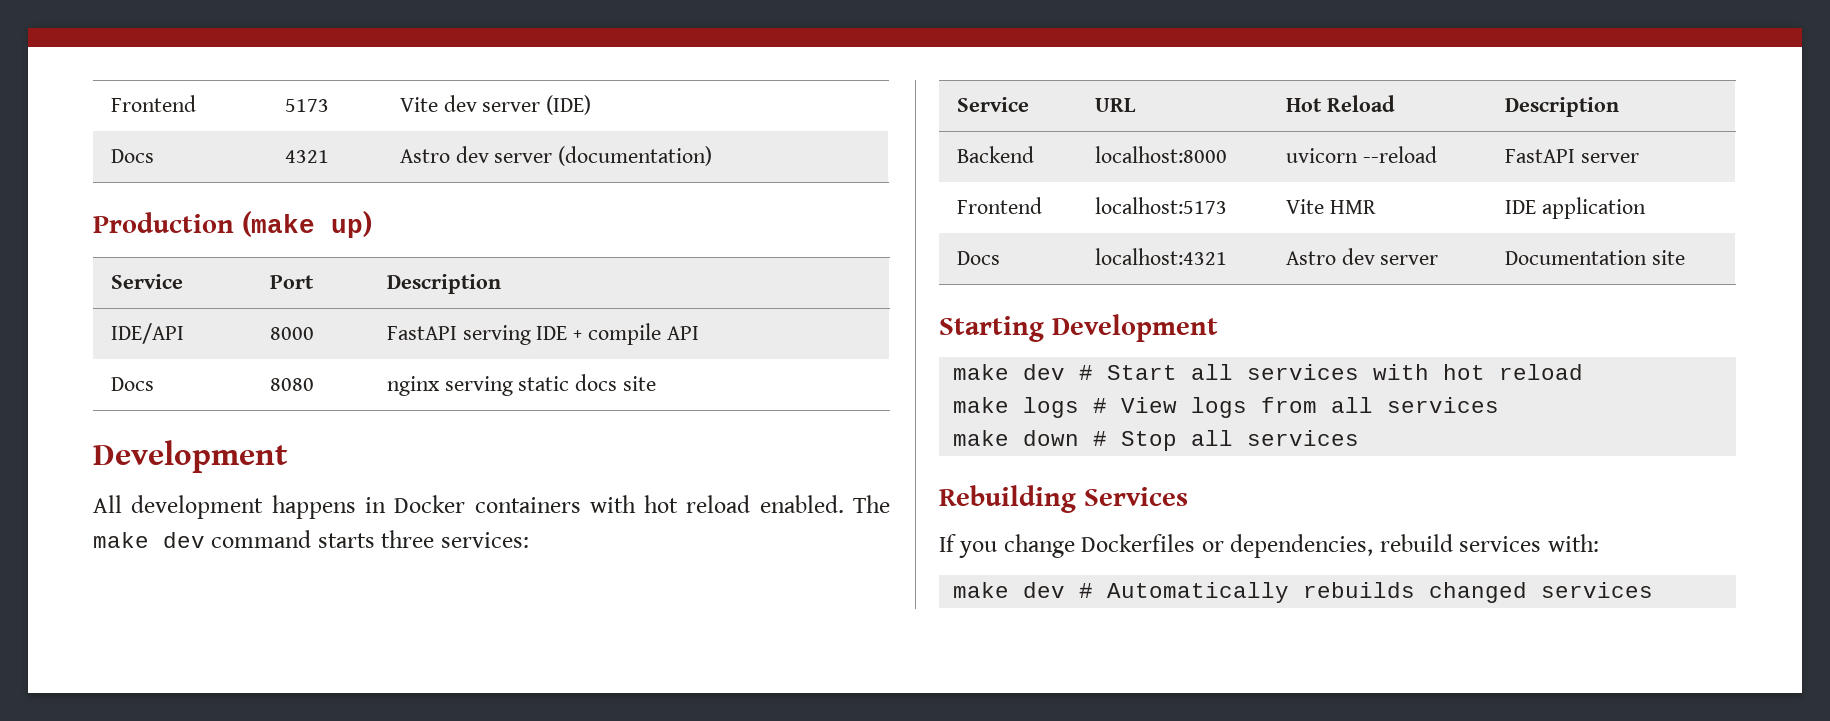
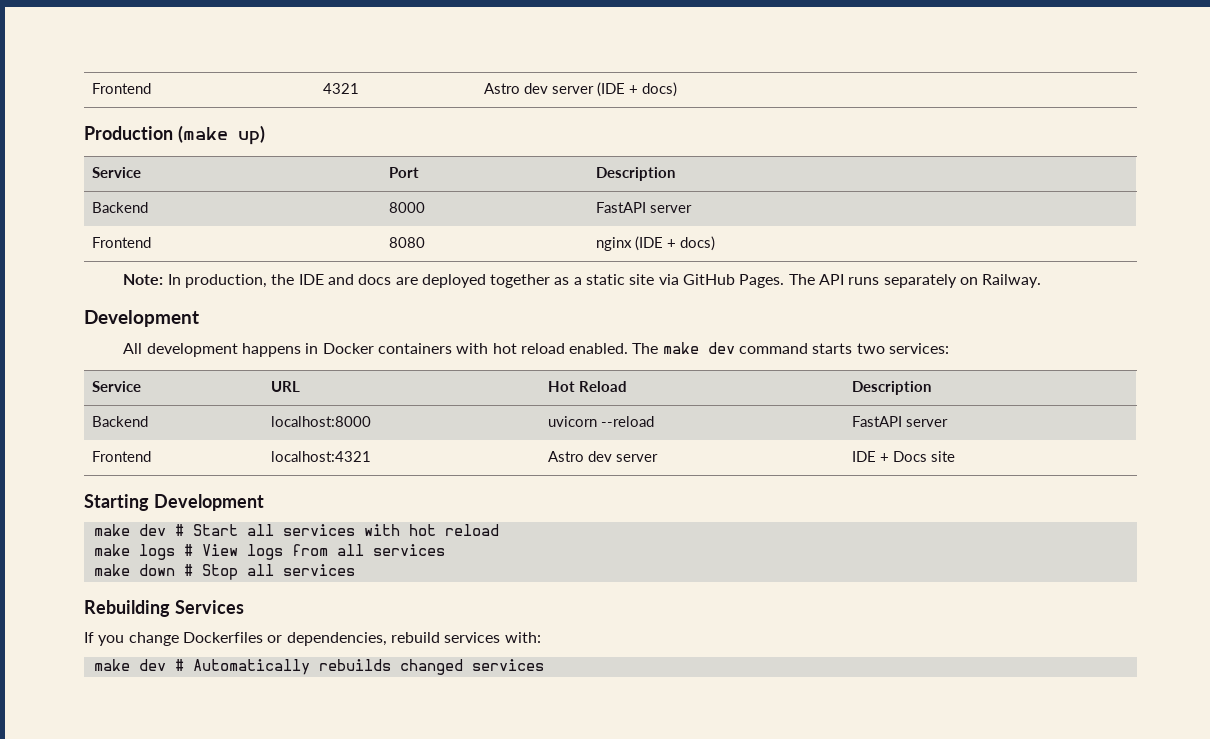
- Frontend | 5173 | Vite dev server (IDE)
- Docs | 4321 | Astro dev server (documentation)
+ Frontend | 4321 | Astro dev server (IDE + docs)
- IDE/API | 8000 | FastAPI serving IDE + compile API
- Docs | 8080 | nginx serving static docs site
+ Backend | 8000 | FastAPI server
+ Frontend | 8080 | nginx (IDE + docs)
+ Note: In production, the IDE and docs are deployed together as a static site via GitHub Pages. The API runs separately on Railway.
- The make dev command starts three services:
+ The make dev command starts two services:
- Frontend | localhost:5173 | Vite HMR | IDE application
- Docs | localhost:4321 | Astro dev server | Documentation site
+ Frontend | localhost:4321 | Astro dev server | IDE + Docs site

